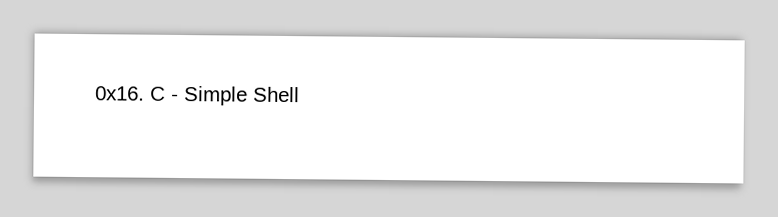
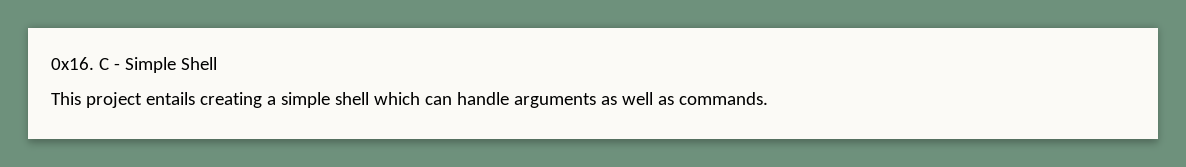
+ This project entails creating a simple shell which can handle arguments as well as commands.

